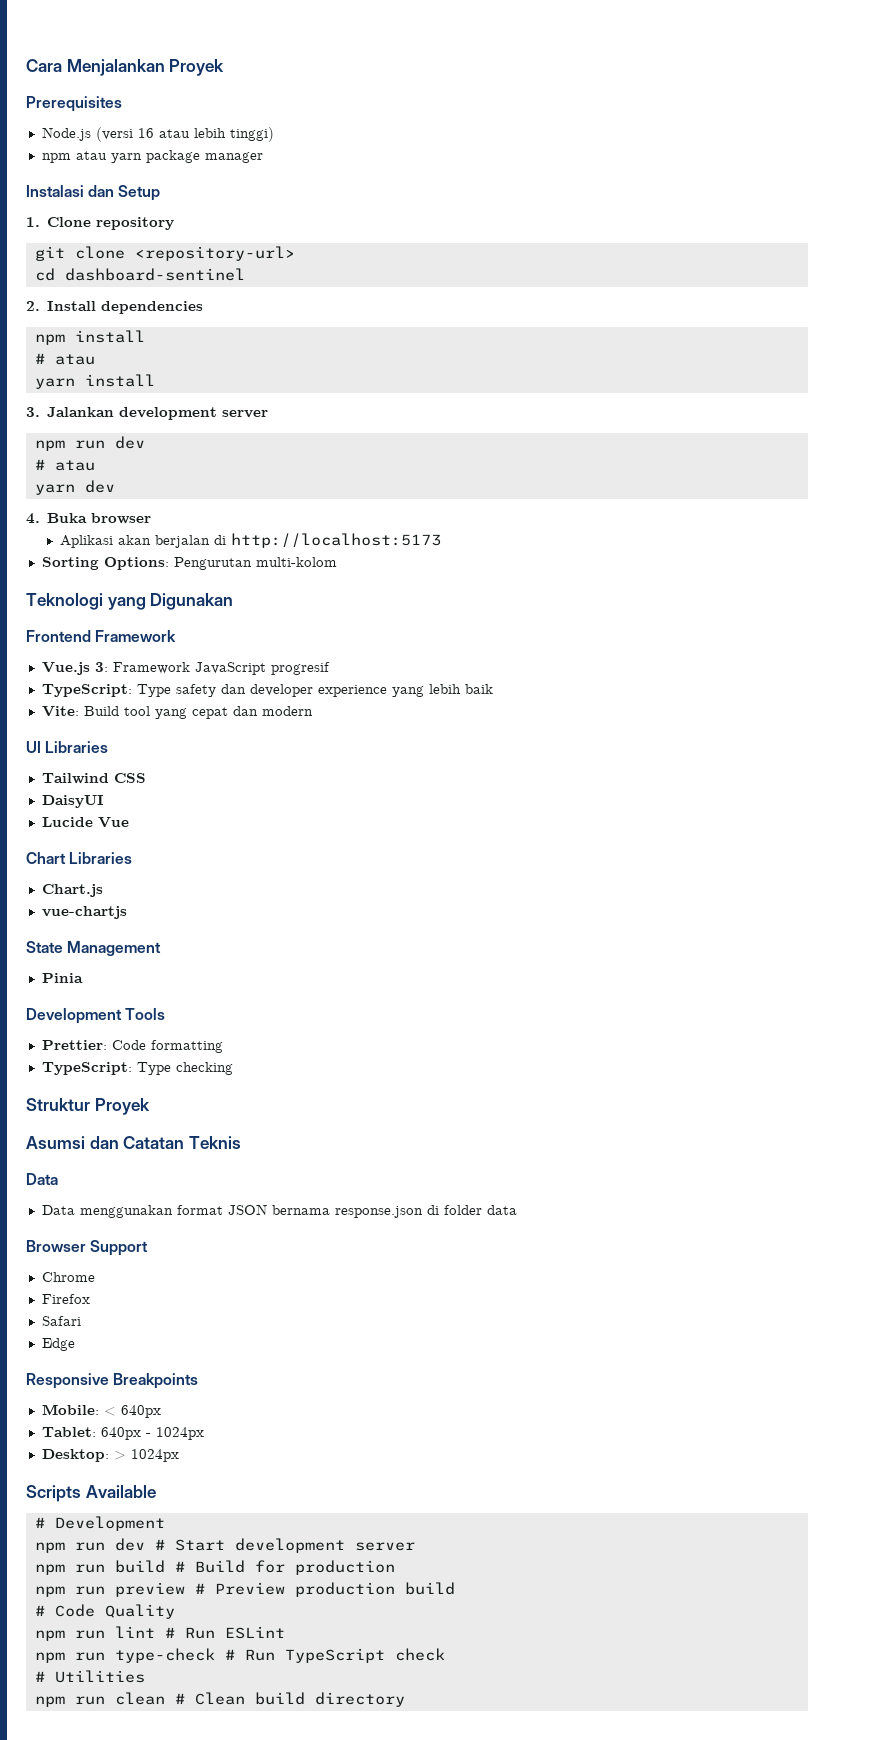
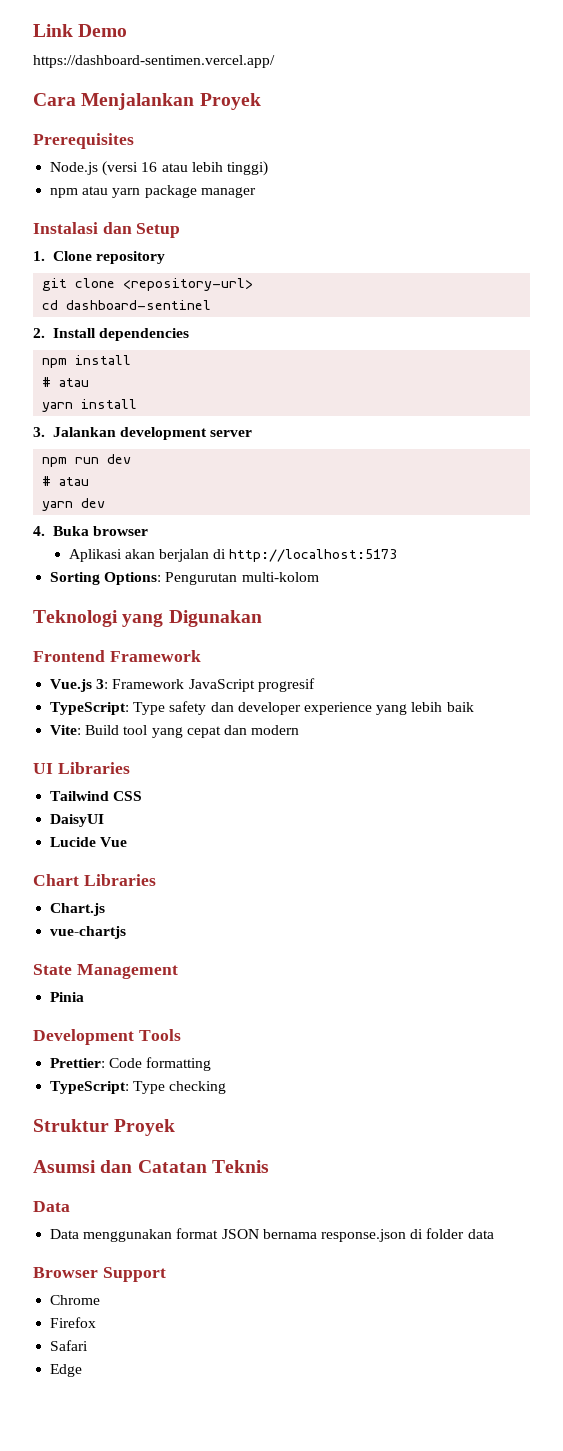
+ Link Demo
+ https://dashboard-sentimen.vercel.app/
- Responsive Breakpoints
- Mobile: < 640px
- Tablet: 640px - 1024px
- Desktop: > 1024px
- Scripts Available
- # Development
- npm run dev # Start development server
- npm run build # Build for production
- npm run preview # Preview production build
- # Code Quality
- npm run lint # Run ESLint
- npm run type-check # Run TypeScript check
- # Utilities
- npm run clean # Clean build directory

